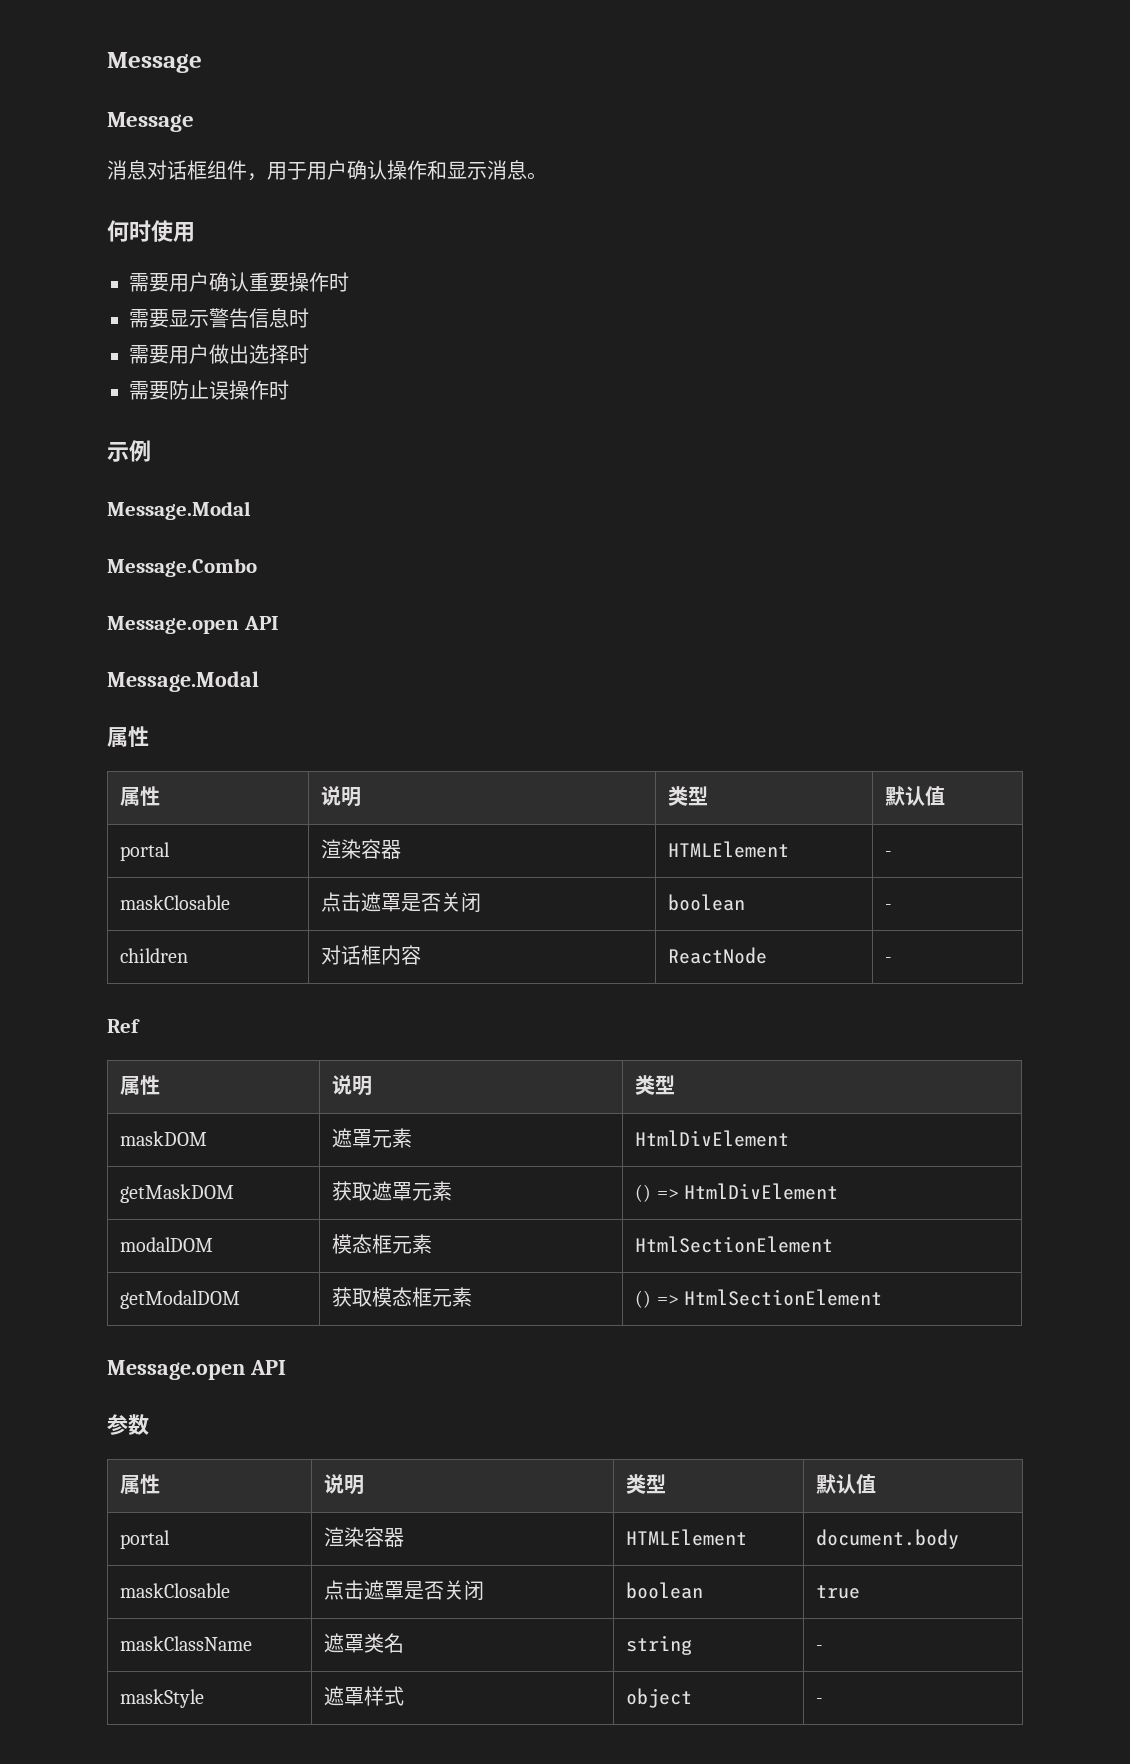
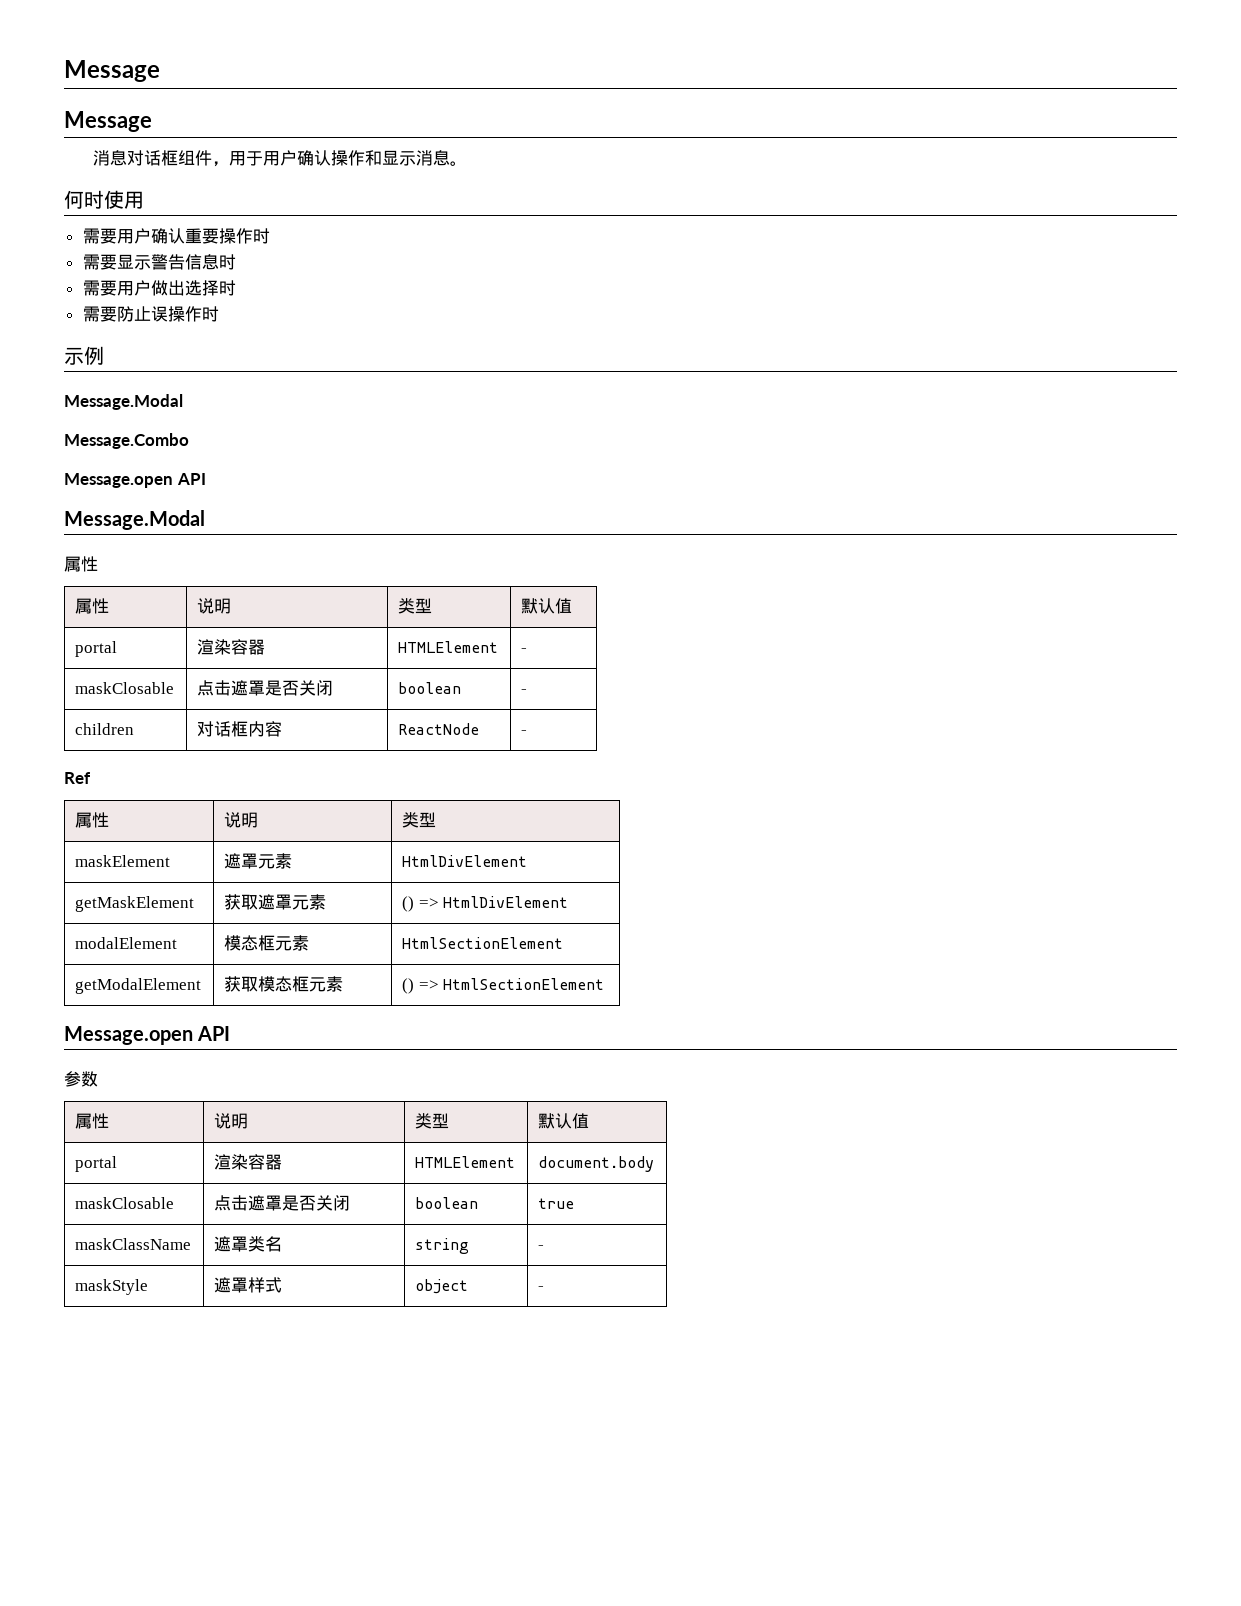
- maskDOM | 遮罩元素 | HtmlDivElement
+ maskElement | 遮罩元素 | HtmlDivElement
- getMaskDOM | 获取遮罩元素 | () => HtmlDivElement
+ getMaskElement | 获取遮罩元素 | () => HtmlDivElement
- modalDOM | 模态框元素 | HtmlSectionElement
+ modalElement | 模态框元素 | HtmlSectionElement
- getModalDOM | 获取模态框元素 | () => HtmlSectionElement
+ getModalElement | 获取模态框元素 | () => HtmlSectionElement

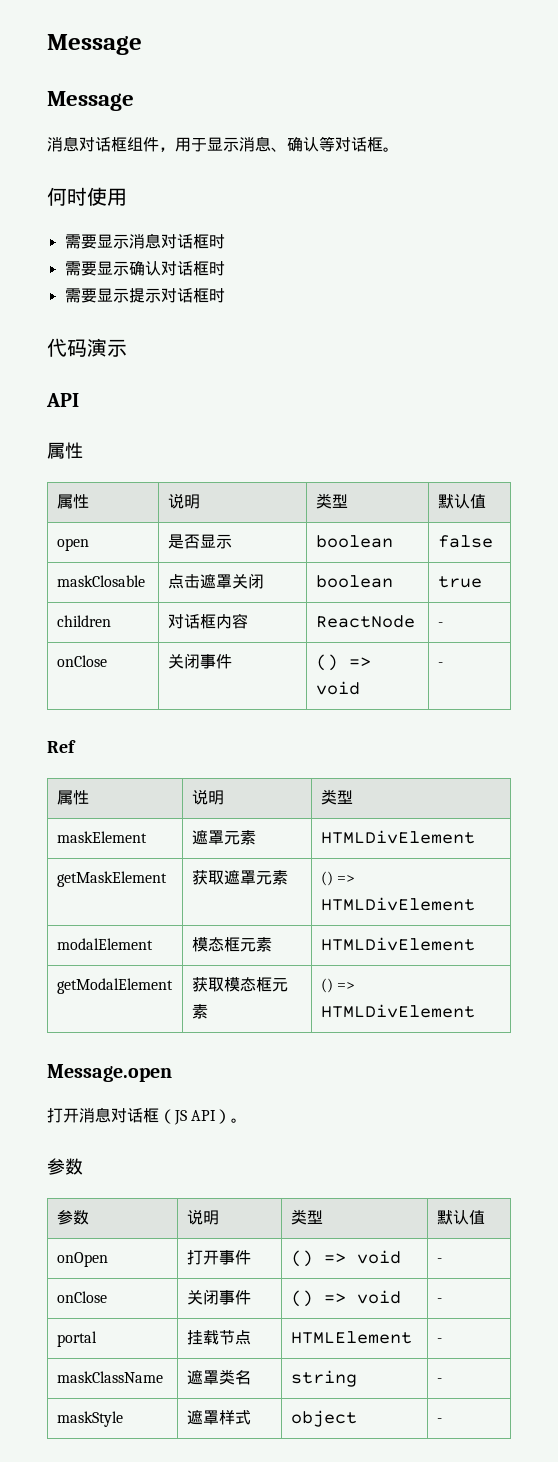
- 消息对话框组件，用于用户确认操作和显示消息。
+ 消息对话框组件，用于显示消息、确认等对话框。
- 需要用户确认重要操作时
- 需要显示警告信息时
- 需要用户做出选择时
- 需要防止误操作时
- 示例
- Message.Modal
- Message.Combo
- Message.open API
- Message.Modal
+ 需要显示消息对话框时
+ 需要显示确认对话框时
+ 需要显示提示对话框时
+ 代码演示
+ API
- portal | 渲染容器 | HTMLElement | -
- maskClosable | 点击遮罩是否关闭 | boolean | -
+ open | 是否显示 | boolean | false
+ maskClosable | 点击遮罩关闭 | boolean | true
  children | 对话框内容 | ReactNode | -
+ onClose | 关闭事件 | () => void | -
- maskElement | 遮罩元素 | HtmlDivElement
+ maskElement | 遮罩元素 | HTMLDivElement
- getMaskElement | 获取遮罩元素 | () => HtmlDivElement
+ getMaskElement | 获取遮罩元素 | () => HTMLDivElement
- modalElement | 模态框元素 | HtmlSectionElement
+ modalElement | 模态框元素 | HTMLDivElement
- getModalElement | 获取模态框元素 | () => HtmlSectionElement
- Message.open API
+ getModalElement | 获取模态框元素 | () => HTMLDivElement
+ Message.open
+ 打开消息对话框（JS API）。
  参数
- 属性 | 说明 | 类型 | 默认值
- portal | 渲染容器 | HTMLElement | document.body
- maskClosable | 点击遮罩是否关闭 | boolean | true
+ 参数 | 说明 | 类型 | 默认值
+ onOpen | 打开事件 | () => void | -
+ onClose | 关闭事件 | () => void | -
+ portal | 挂载节点 | HTMLElement | -

